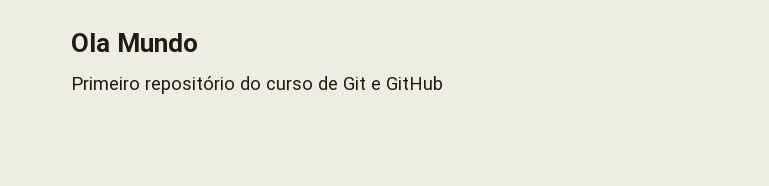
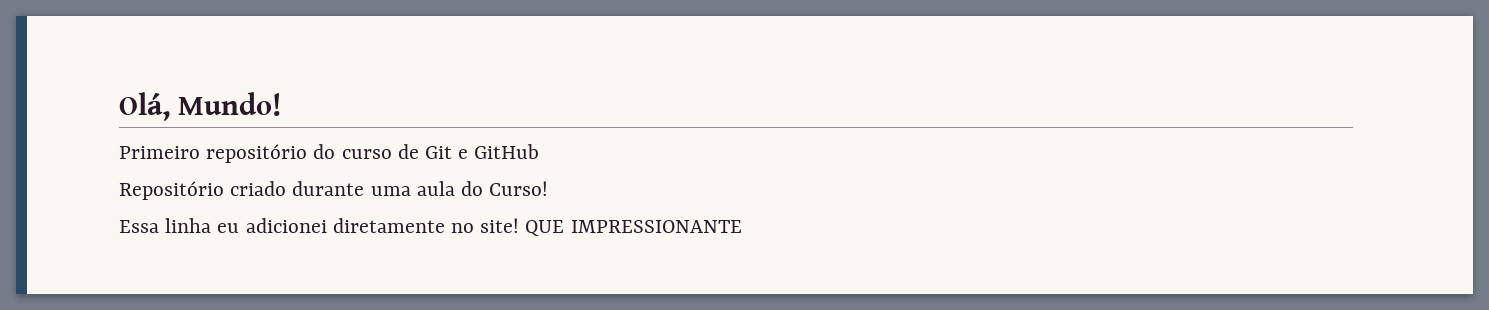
- Ola Mundo
+ Olá, Mundo!
+ Repositório criado durante uma aula do Curso!
+ Essa linha eu adicionei diretamente no site! QUE IMPRESSIONANTE

